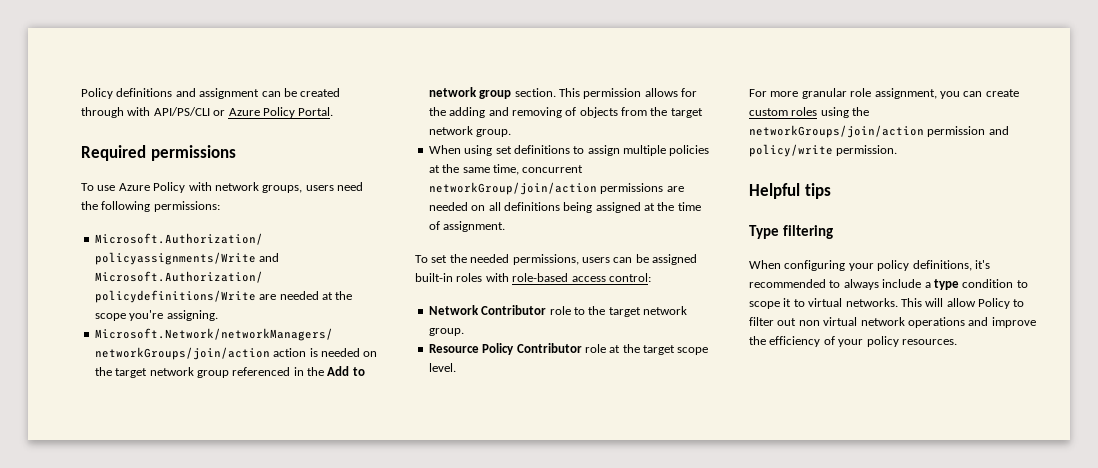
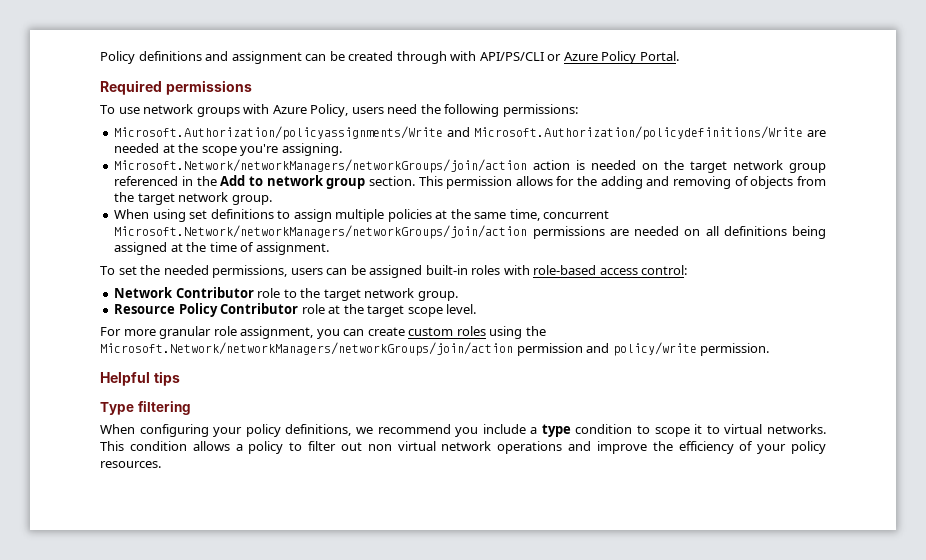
- To use Azure Policy with network groups, users need the following permissions:
+ To use network groups with Azure Policy, users need the following permissions:
- When using set definitions to assign multiple policies at the same time, concurrent networkGroup/join/action permissions are needed on all definitions being assigned at the time of assignment.
+ When using set definitions to assign multiple policies at the same time, concurrent Microsoft.Network/networkManagers/networkGroups/join/action permissions are needed on all definitions being assigned at the time of assignment.
- For more granular role assignment, you can create custom roles using the networkGroups/join/action permission and policy/write permission.
+ For more granular role assignment, you can create custom roles using the Microsoft.Network/networkManagers/networkGroups/join/action permission and policy/write permission.
- When configuring your policy definitions, it's recommended to always include a type condition to scope it to virtual networks.
+ When configuring your policy definitions, we recommend you include a type condition to scope it to virtual networks.
- This will allow Policy to filter out non virtual network operations and improve the efficiency of your policy resources.
+ This condition allows a policy to filter out non virtual network operations and improve the efficiency of your policy resources.

